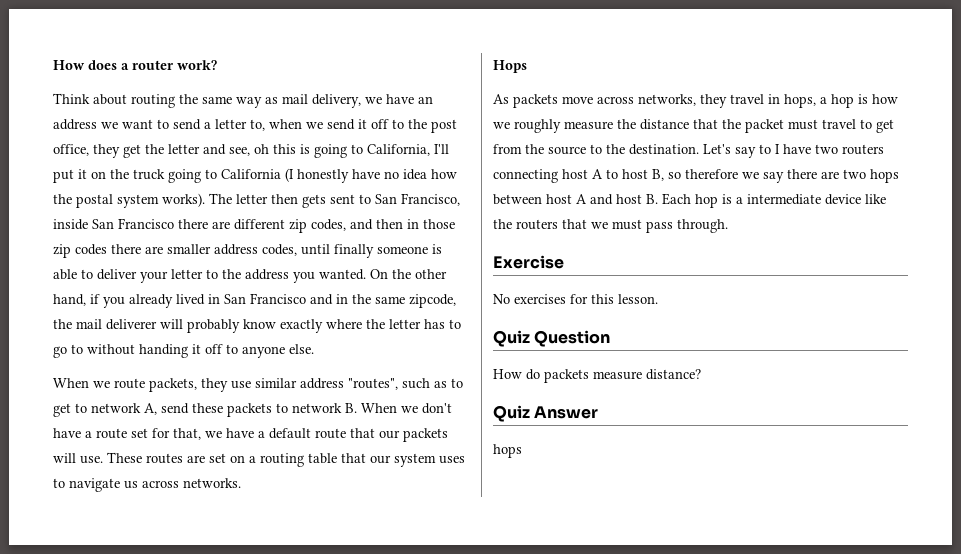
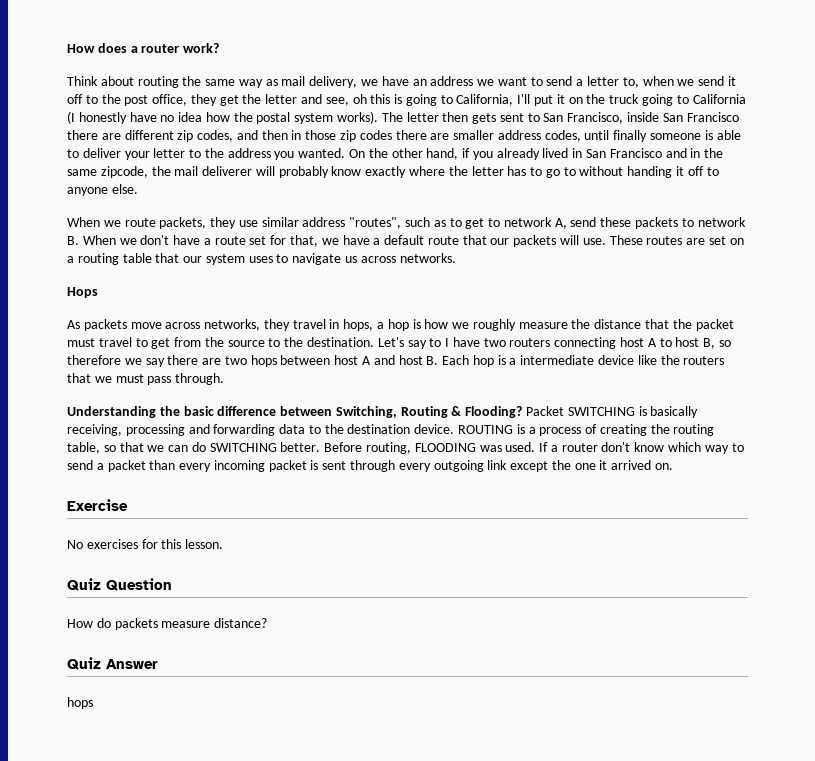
+ Understanding the basic difference between Switching, Routing & Flooding? Packet SWITCHING is basically receiving, processing and forwarding data to the destination device. ROUTING is a process of creating the routing table, so that we can do SWITCHING better. Before routing, FLOODING was used. If a router don't know which way to send a packet than every incoming packet is sent through every outgoing link except the one it arrived on.

